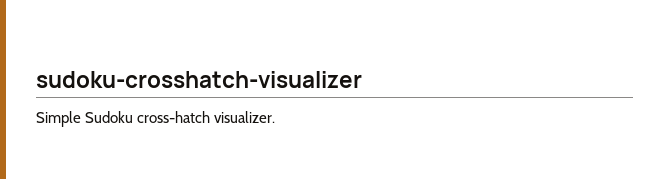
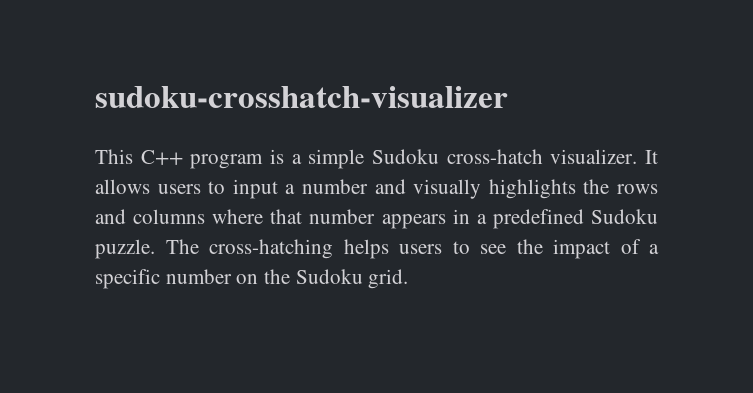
- Simple Sudoku cross-hatch visualizer.
+ This C++ program is a simple Sudoku cross-hatch visualizer. It allows users to input a number and visually highlights the rows and columns where that number appears in a predefined Sudoku puzzle. The cross-hatching helps users to see the impact of a specific number on the Sudoku grid.

